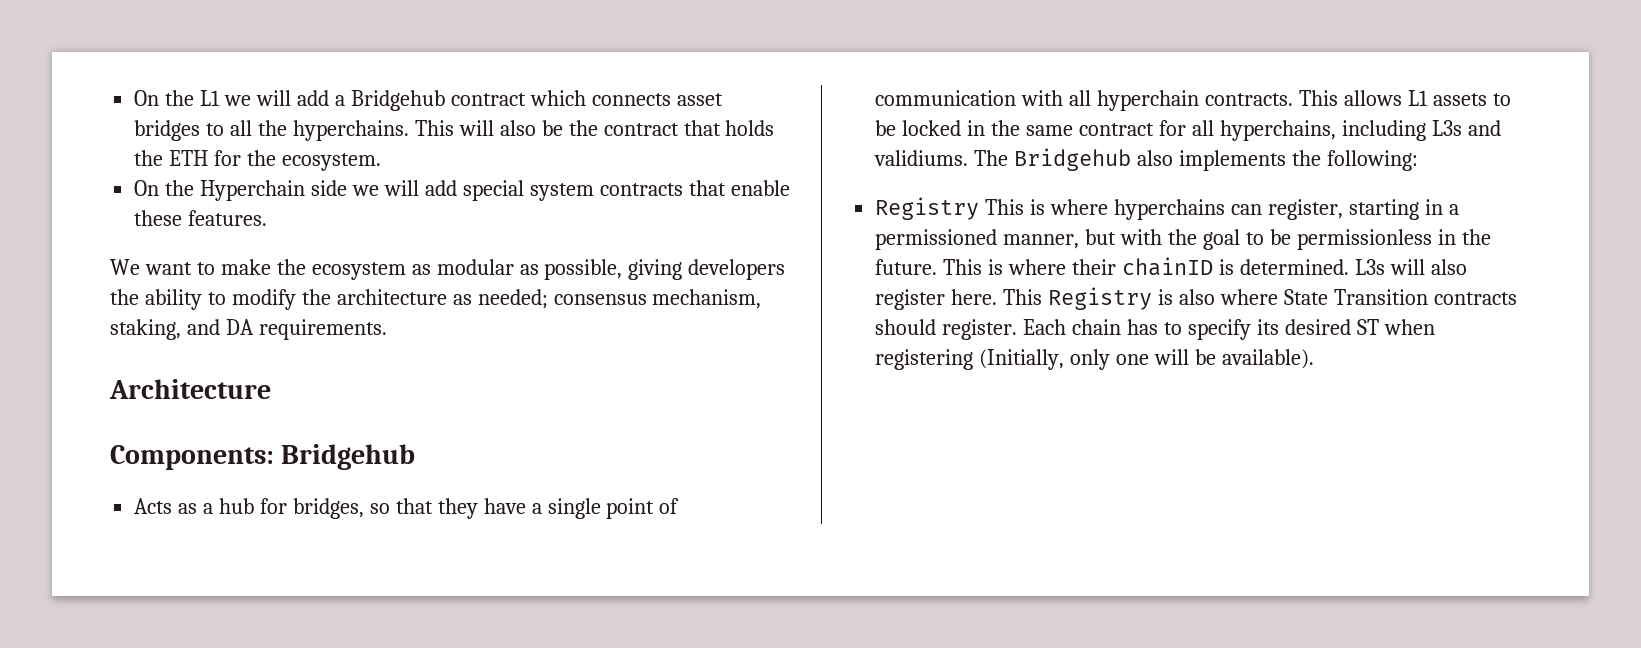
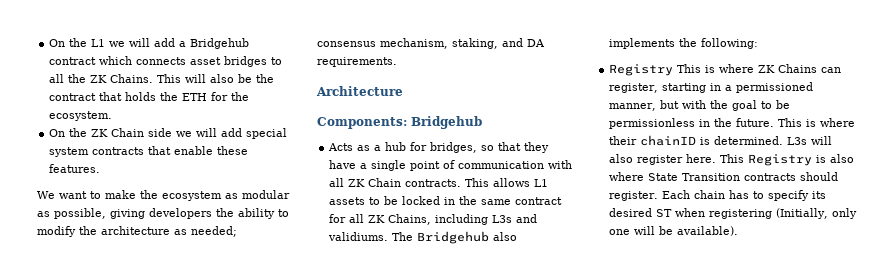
- On the L1 we will add a Bridgehub contract which connects asset bridges to all the hyperchains.
+ On the L1 we will add a Bridgehub contract which connects asset bridges to all the ZK Chains.
- On the Hyperchain side we will add special system contracts that enable these features.
+ On the ZK Chain side we will add special system contracts that enable these features.
- Acts as a hub for bridges, so that they have a single point of communication with all hyperchain contracts.
+ Acts as a hub for bridges, so that they have a single point of communication with all ZK Chain contracts.
- This allows L1 assets to be locked in the same contract for all hyperchains, including L3s and validiums.
+ This allows L1 assets to be locked in the same contract for all ZK Chains, including L3s and validiums.
- Registry This is where hyperchains can register, starting in a permissioned manner, but with the goal to be permissionless in the future.
+ Registry This is where ZK Chains can register, starting in a permissioned manner, but with the goal to be permissionless in the future.

